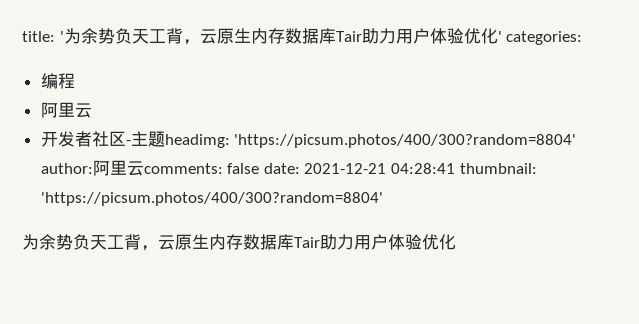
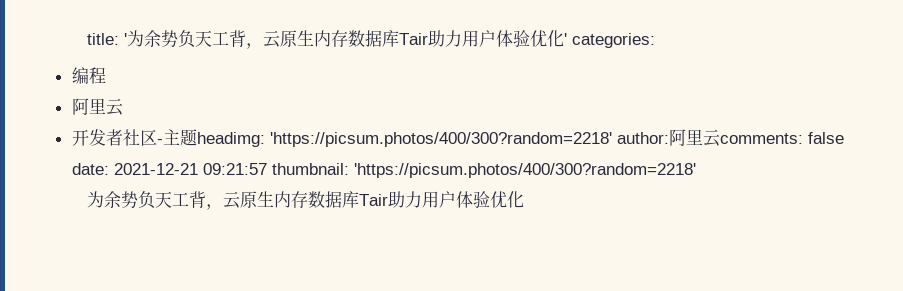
- 开发者社区-主题headimg: 'https://picsum.photos/400/300?random=8804' author:阿里云comments: false date: 2021-12-21 04:28:41 thumbnail: 'https://picsum.photos/400/300?random=8804'
+ 开发者社区-主题headimg: 'https://picsum.photos/400/300?random=2218' author:阿里云comments: false date: 2021-12-21 09:21:57 thumbnail: 'https://picsum.photos/400/300?random=2218'

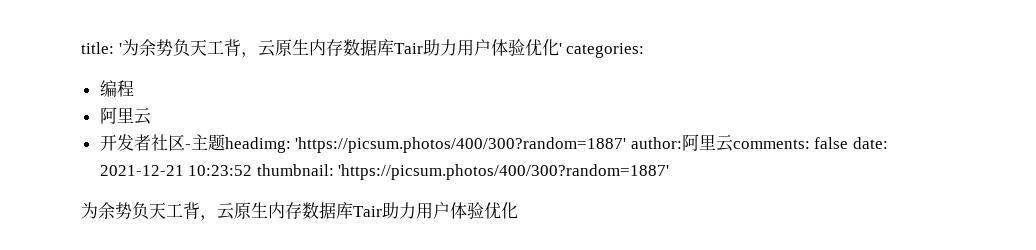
- 开发者社区-主题headimg: 'https://picsum.photos/400/300?random=2218' author:阿里云comments: false date: 2021-12-21 09:21:57 thumbnail: 'https://picsum.photos/400/300?random=2218'
+ 开发者社区-主题headimg: 'https://picsum.photos/400/300?random=1887' author:阿里云comments: false date: 2021-12-21 10:23:52 thumbnail: 'https://picsum.photos/400/300?random=1887'

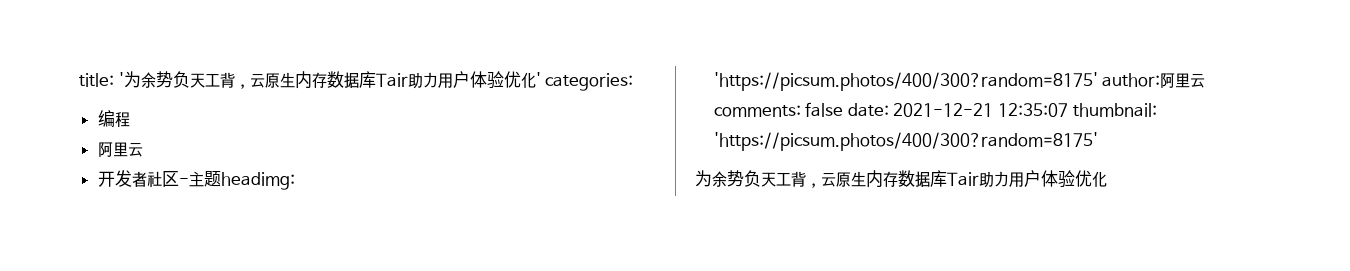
- 开发者社区-主题headimg: 'https://picsum.photos/400/300?random=1887' author:阿里云comments: false date: 2021-12-21 10:23:52 thumbnail: 'https://picsum.photos/400/300?random=1887'
+ 开发者社区-主题headimg: 'https://picsum.photos/400/300?random=8175' author:阿里云comments: false date: 2021-12-21 12:35:07 thumbnail: 'https://picsum.photos/400/300?random=8175'

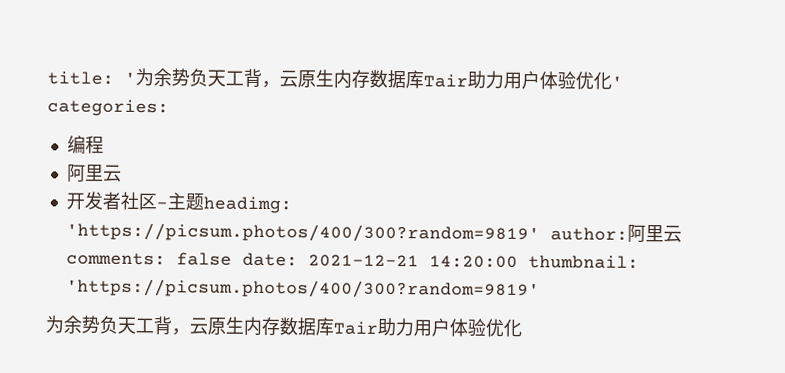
- 开发者社区-主题headimg: 'https://picsum.photos/400/300?random=8175' author:阿里云comments: false date: 2021-12-21 12:35:07 thumbnail: 'https://picsum.photos/400/300?random=8175'
+ 开发者社区-主题headimg: 'https://picsum.photos/400/300?random=9819' author:阿里云comments: false date: 2021-12-21 14:20:00 thumbnail: 'https://picsum.photos/400/300?random=9819'

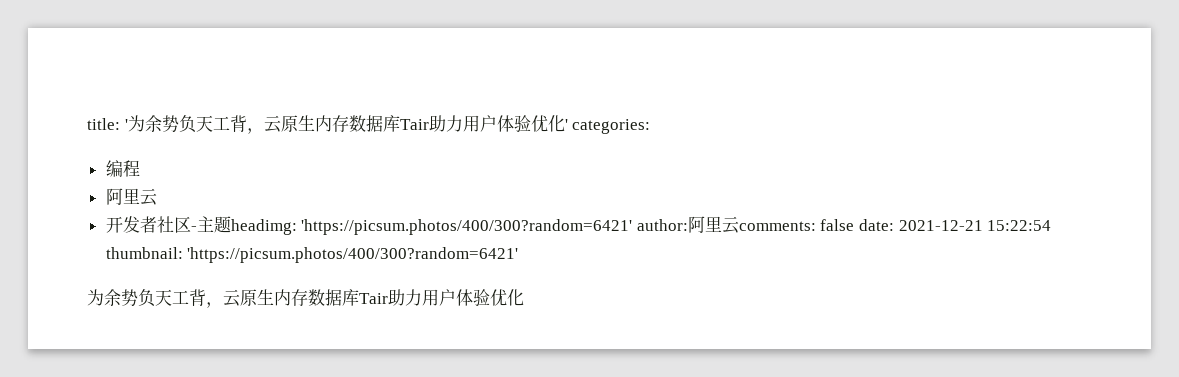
- 开发者社区-主题headimg: 'https://picsum.photos/400/300?random=9819' author:阿里云comments: false date: 2021-12-21 14:20:00 thumbnail: 'https://picsum.photos/400/300?random=9819'
+ 开发者社区-主题headimg: 'https://picsum.photos/400/300?random=6421' author:阿里云comments: false date: 2021-12-21 15:22:54 thumbnail: 'https://picsum.photos/400/300?random=6421'

